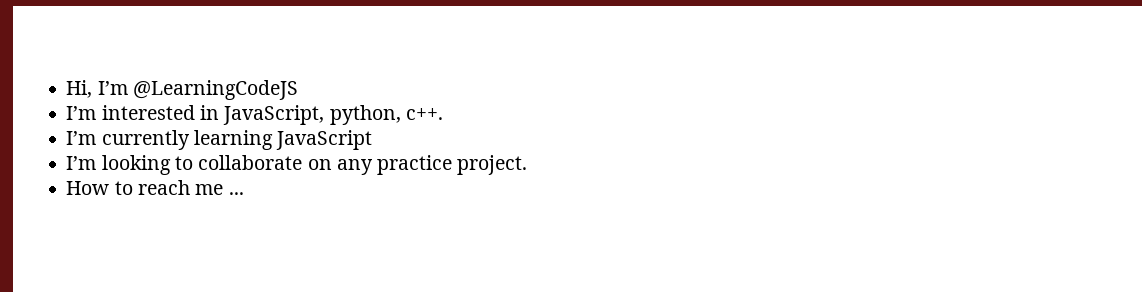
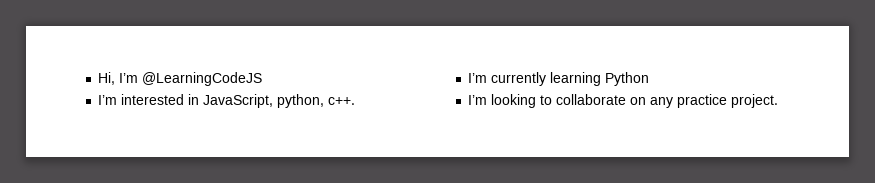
- I’m currently learning JavaScript
+ I’m currently learning Python
- How to reach me ...

